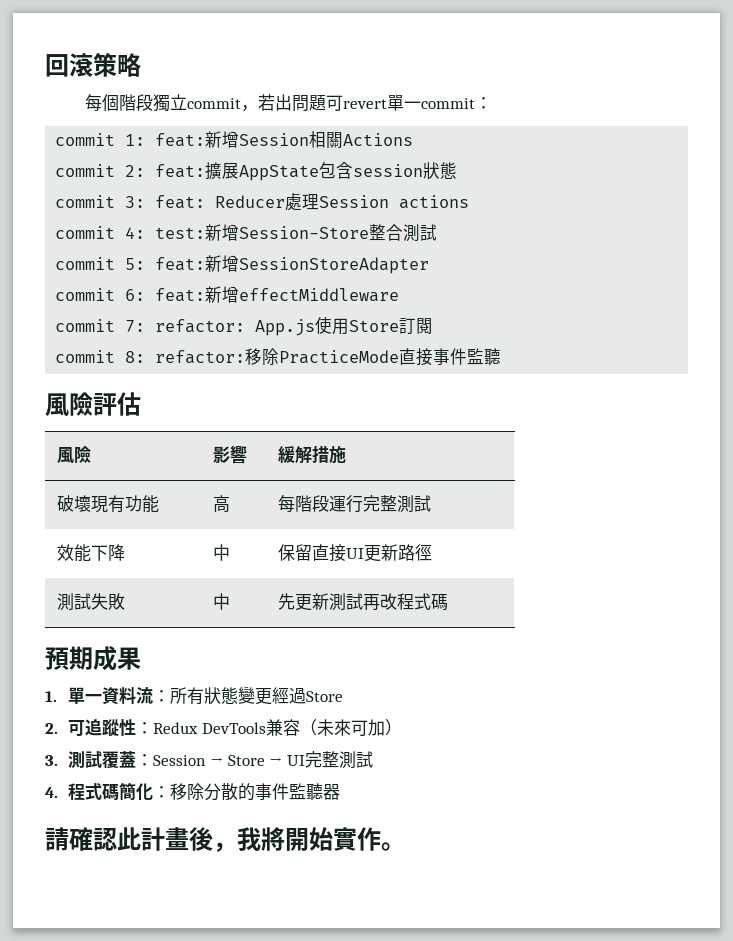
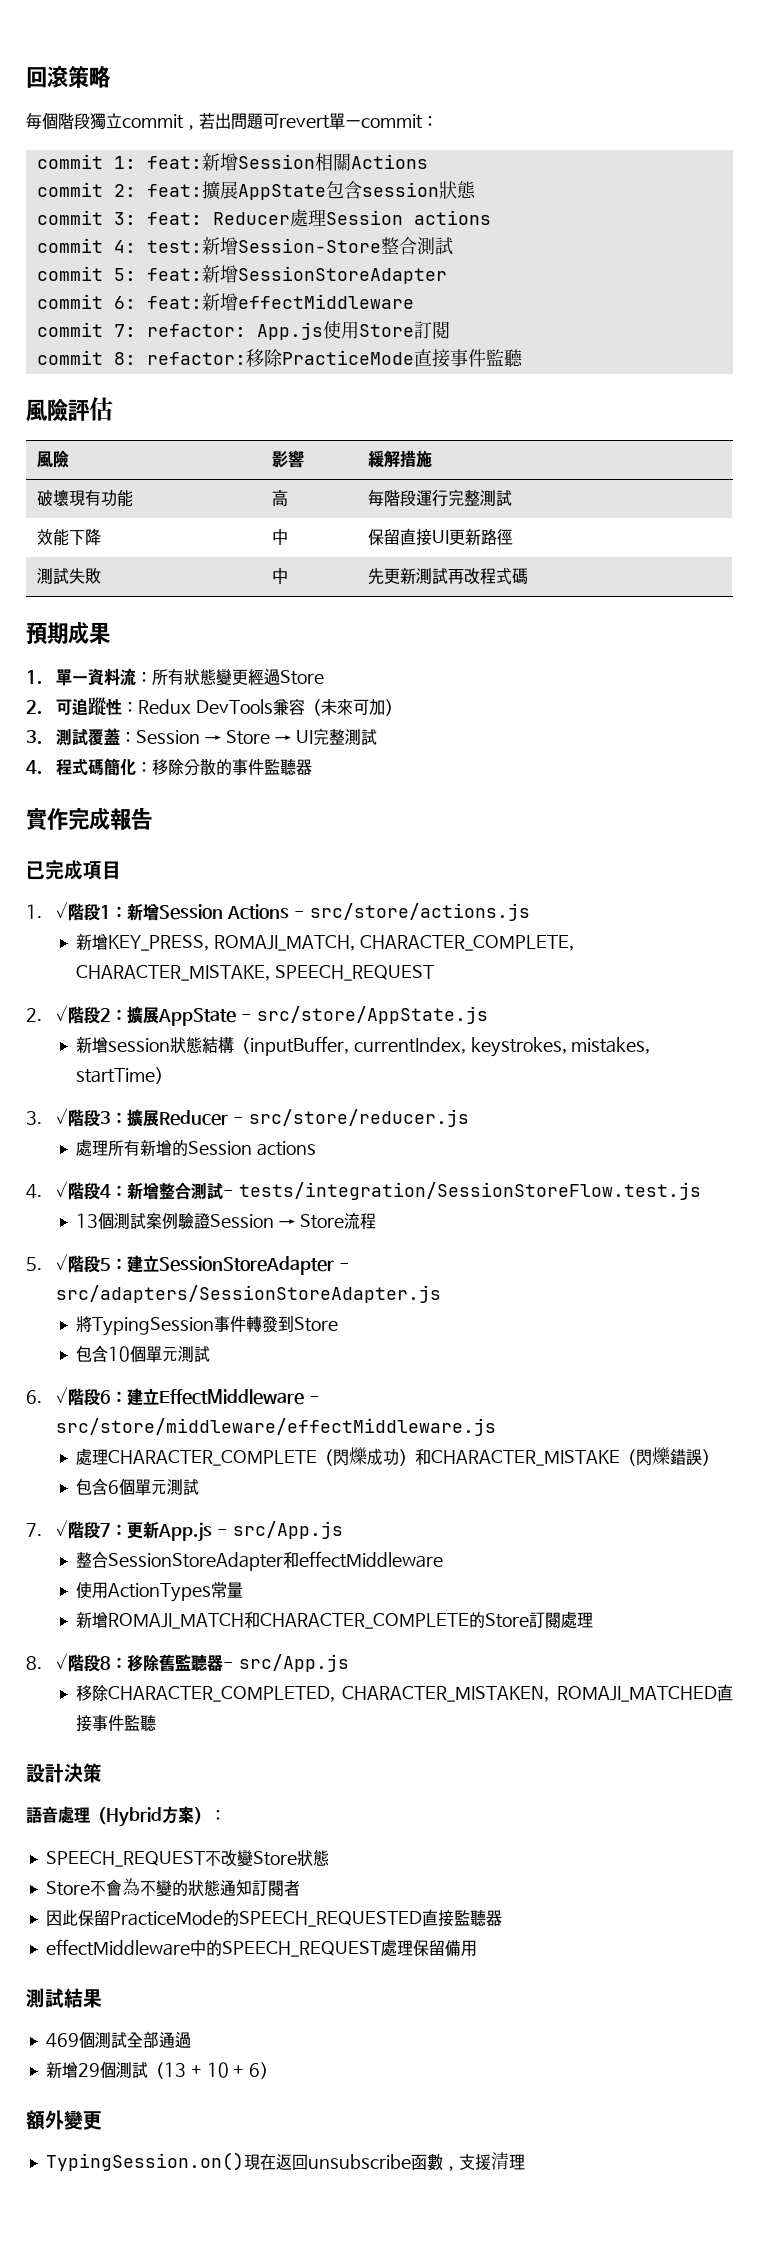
- 請確認此計畫後，我將開始實作。
+ 實作完成報告
+ 已完成項目
+ 1. ✓階段1：新增Session Actions - src/store/actions.js
+ 新增KEY_PRESS, ROMAJI_MATCH, CHARACTER_COMPLETE, CHARACTER_MISTAKE, SPEECH_REQUEST
+ 2. ✓階段2：擴展AppState - src/store/AppState.js
+ 新增session狀態結構（inputBuffer, currentIndex, keystrokes, mistakes, startTime）
+ 3. ✓階段3：擴展Reducer - src/store/reducer.js
+ 處理所有新增的Session actions
+ 4. ✓階段4：新增整合測試- tests/integration/SessionStoreFlow.test.js
+ 13個測試案例驗證Session → Store流程
+ 5. ✓階段5：建立SessionStoreAdapter - src/adapters/SessionStoreAdapter.js
+ 將TypingSession事件轉發到Store
+ 包含10個單元測試
+ 6. ✓階段6：建立EffectMiddleware - src/store/middleware/effectMiddleware.js
+ 處理CHARACTER_COMPLETE（閃爍成功）和CHARACTER_MISTAKE（閃爍錯誤）
+ 包含6個單元測試
+ 7. ✓階段7：更新App.js - src/App.js
+ 整合SessionStoreAdapter和effectMiddleware
+ 使用ActionTypes常量
+ 新增ROMAJI_MATCH和CHARACTER_COMPLETE的Store訂閱處理
+ 8. ✓階段8：移除舊監聽器- src/App.js
+ 移除CHARACTER_COMPLETED, CHARACTER_MISTAKEN, ROMAJI_MATCHED直接事件監聽
+ 設計決策
+ 語音處理（Hybrid方案）：
+ SPEECH_REQUEST不改變Store狀態
+ Store不會為不變的狀態通知訂閱者
+ 因此保留PracticeMode的SPEECH_REQUESTED直接監聽器
+ effectMiddleware中的SPEECH_REQUEST處理保留備用
+ 測試結果
+ 469個測試全部通過
+ 新增29個測試（13 + 10 + 6）
+ 額外變更
+ TypingSession.on()現在返回unsubscribe函數，支援清理

